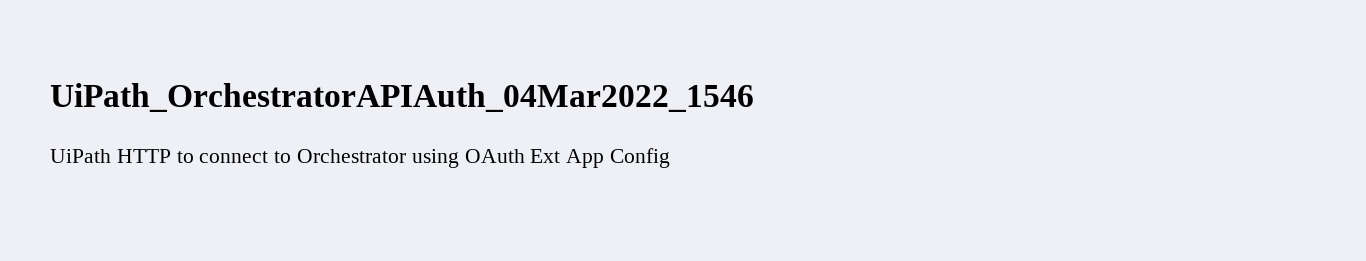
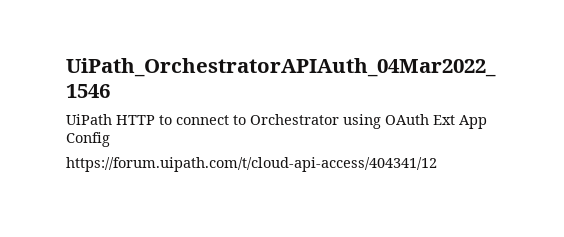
+ https://forum.uipath.com/t/cloud-api-access/404341/12

